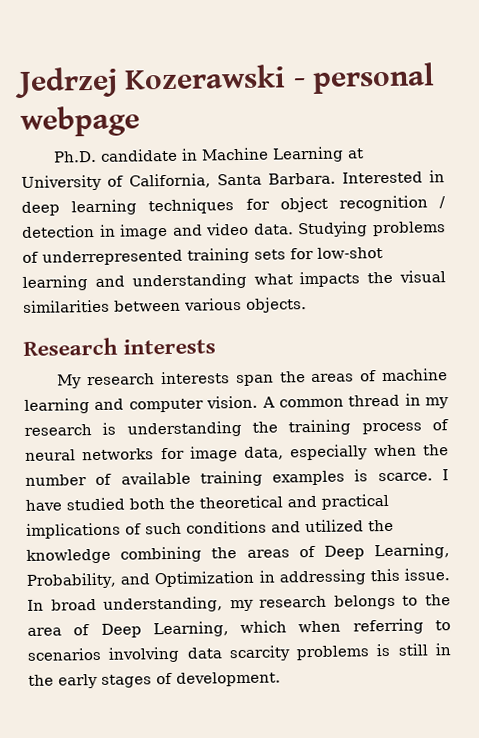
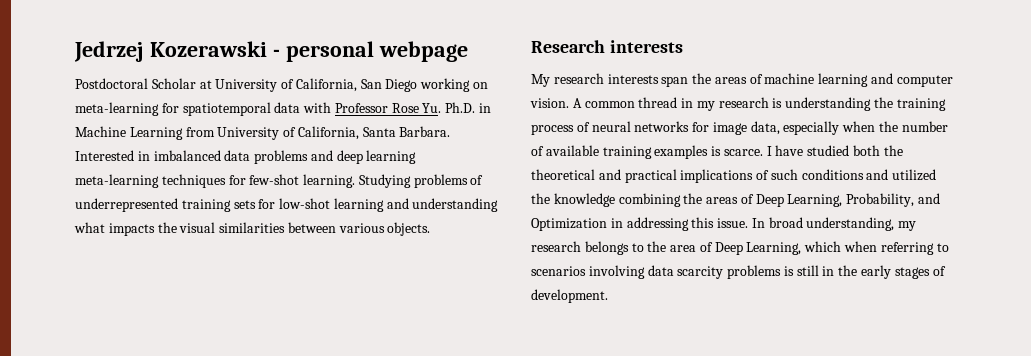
- Ph.D. candidate in Machine Learning at University of California, Santa Barbara.
+ Postdoctoral Scholar at University of California, San Diego working on meta-learning for spatiotemporal data with Professor Rose Yu. Ph.D. in Machine Learning from University of California, Santa Barbara.
- Interested in deep learning techniques for object recognition / detection in image and video data.
+ Interested in imbalanced data problems and deep learning meta-learning techniques for few-shot learning.

